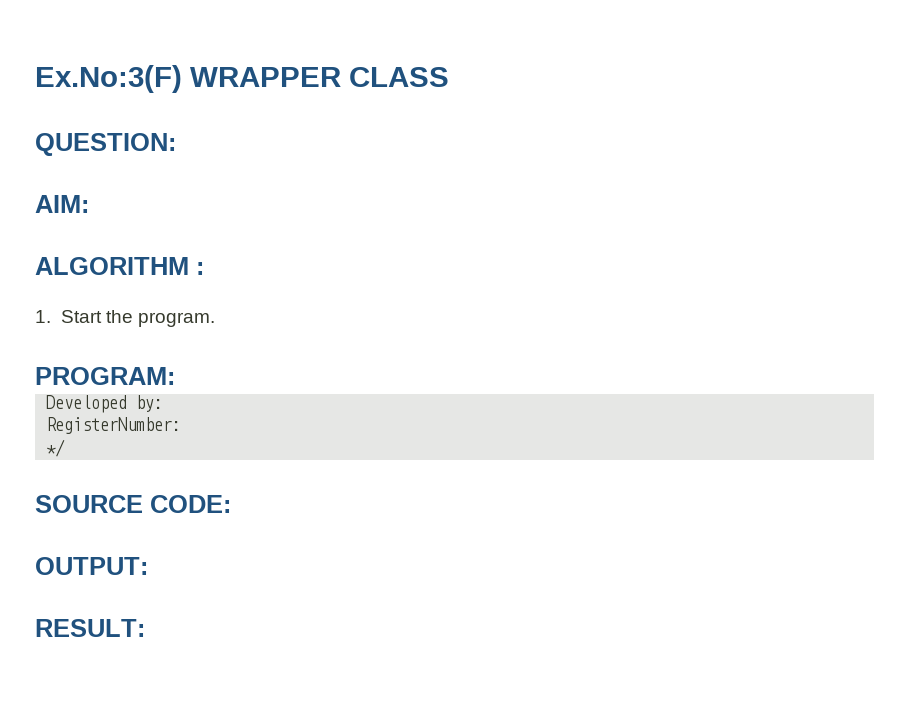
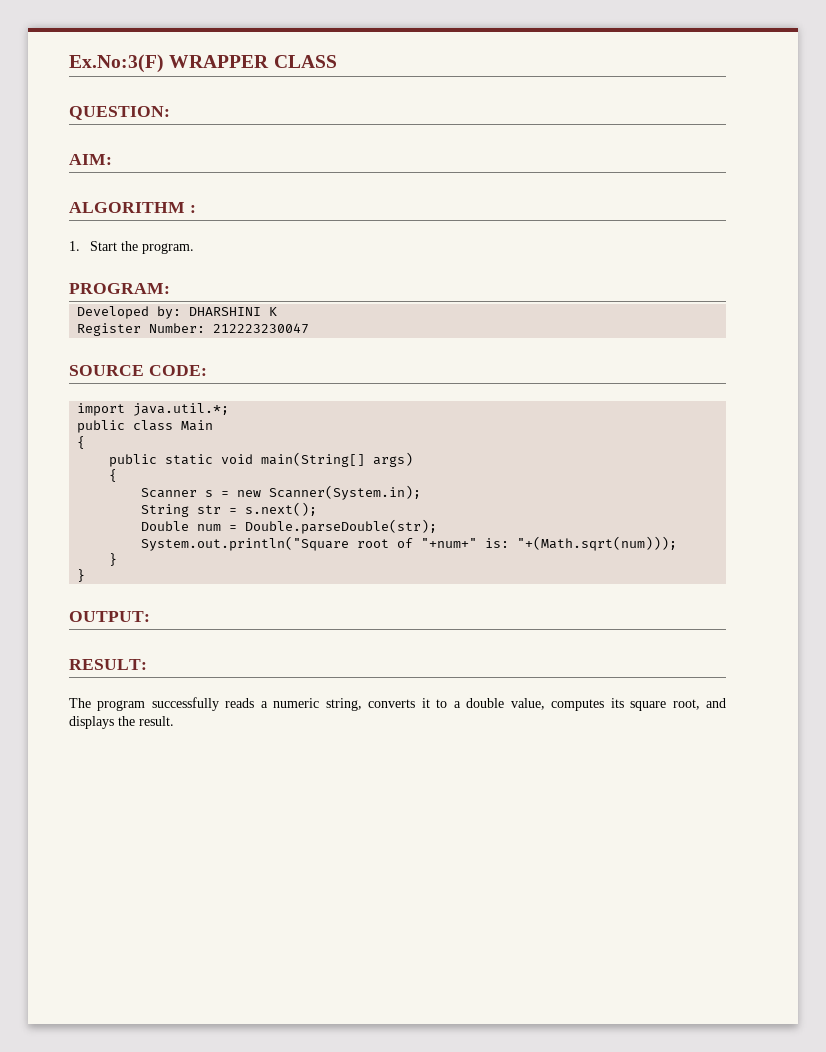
- Developed by:
- RegisterNumber:
- */
+ Developed by: DHARSHINI K
+ Register Number: 212223230047
  SOURCE CODE:
+ import java.util.*;
+ public class Main
+ {
+ public static void main(String[] args)
+ {
+ Scanner s = new Scanner(System.in);
+ String str = s.next();
+ Double num = Double.parseDouble(str);
+ System.out.println("Square root of "+num+" is: "+(Math.sqrt(num)));
+ }
+ }
  OUTPUT:
  RESULT:
+ The program successfully reads a numeric string, converts it to a double value, computes its square root, and displays the result.

